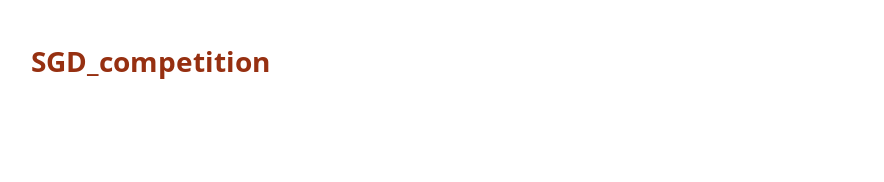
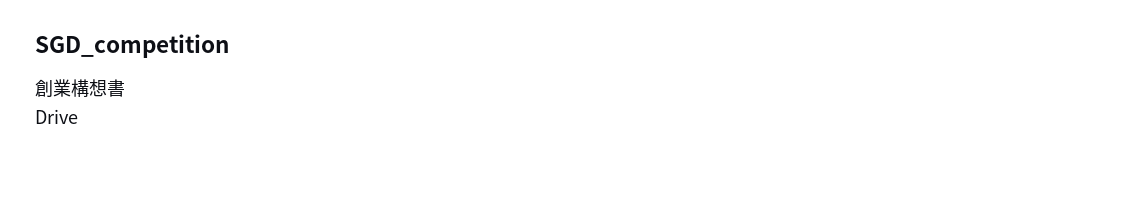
+ 創業構想書
+ Drive

